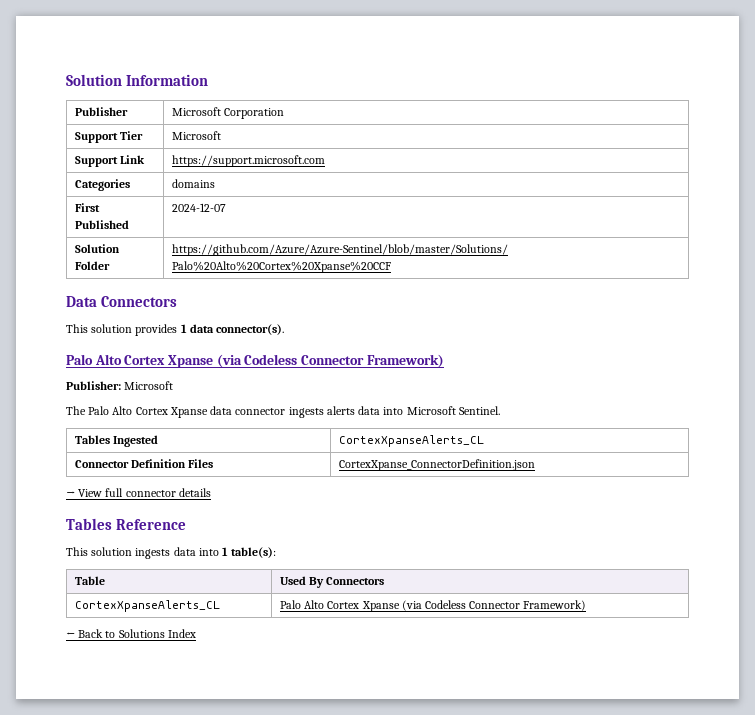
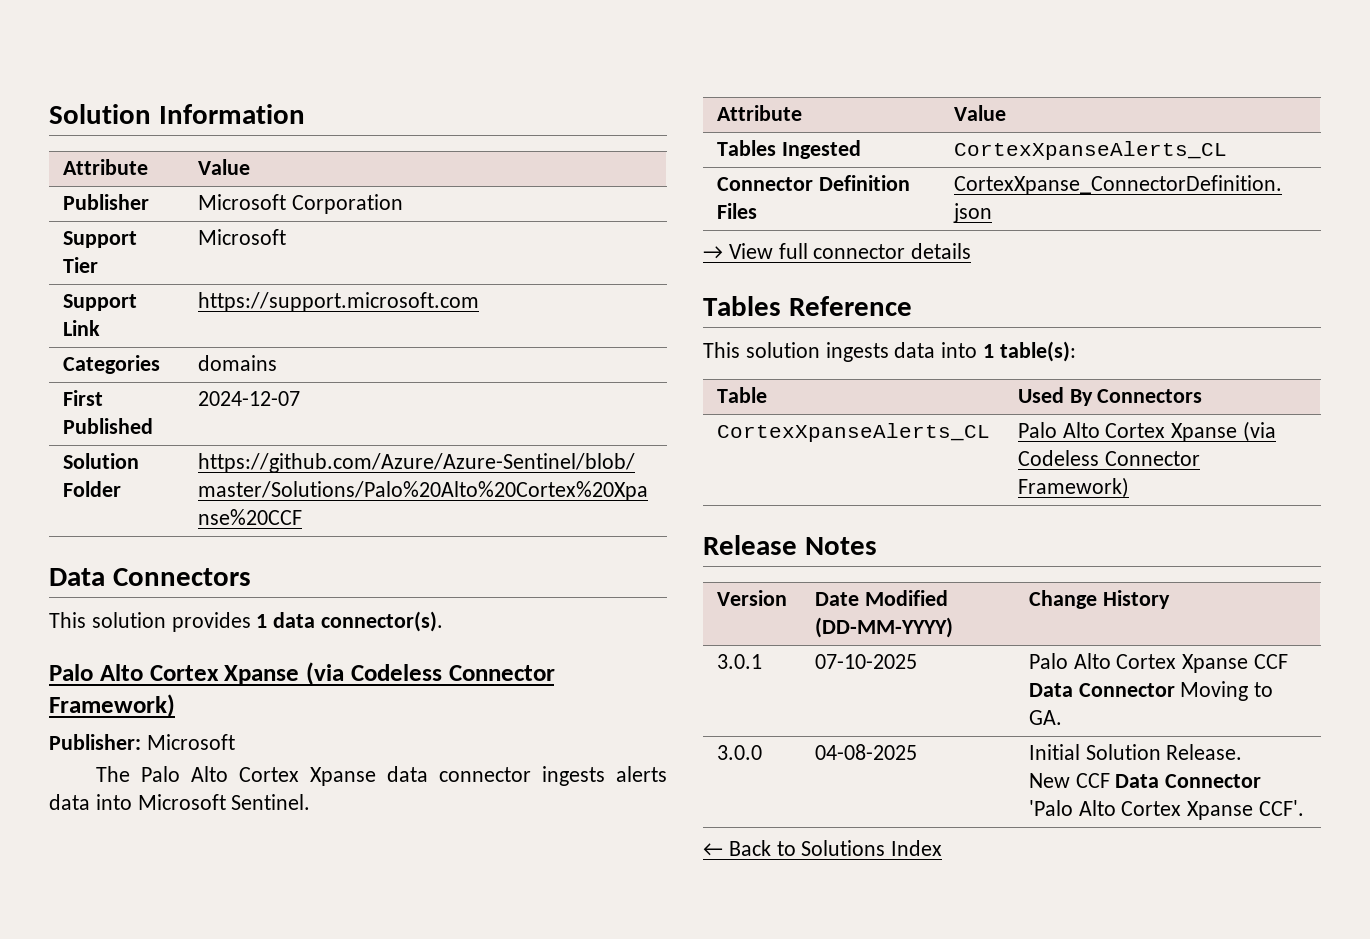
  Solution Information
+ Attribute | Value
  The Palo Alto Cortex Xpanse data connector ingests alerts data into Microsoft Sentinel.
+ Attribute | Value
+ Release Notes
+ Version | Date Modified (DD-MM-YYYY) | Change History
+ 3.0.1 | 07-10-2025 | Palo Alto Cortex Xpanse CCF Data Connector Moving to GA.
+ 3.0.0 | 04-08-2025 | Initial Solution Release.
+ New CCF Data Connector 'Palo Alto Cortex Xpanse CCF'.

